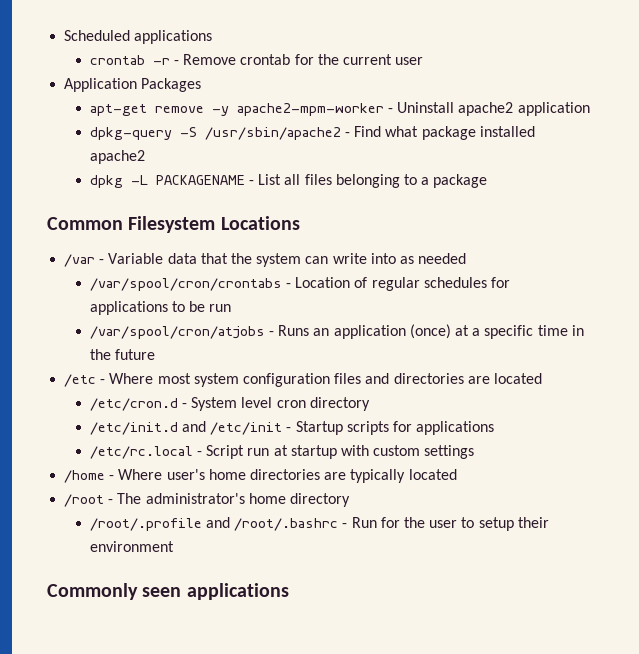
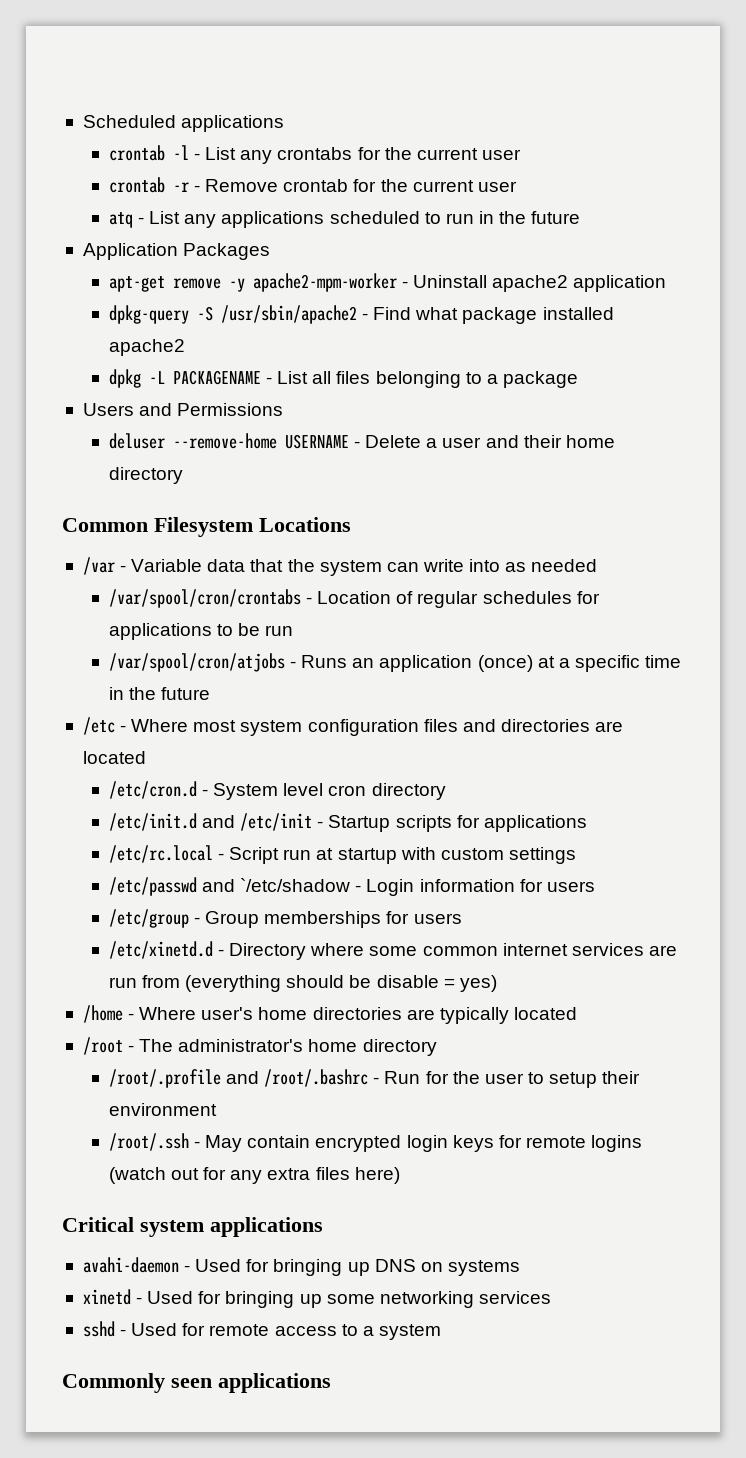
+ crontab -l - List any crontabs for the current user
+ atq - List any applications scheduled to run in the future
+ Users and Permissions
+ deluser --remove-home USERNAME - Delete a user and their home directory
+ /etc/passwd and `/etc/shadow - Login information for users
+ /etc/group - Group memberships for users
+ /etc/xinetd.d - Directory where some common internet services are run from (everything should be disable = yes)
+ /root/.ssh - May contain encrypted login keys for remote logins (watch out for any extra files here)
+ Critical system applications
+ avahi-daemon - Used for bringing up DNS on systems
+ xinetd - Used for bringing up some networking services
+ sshd - Used for remote access to a system

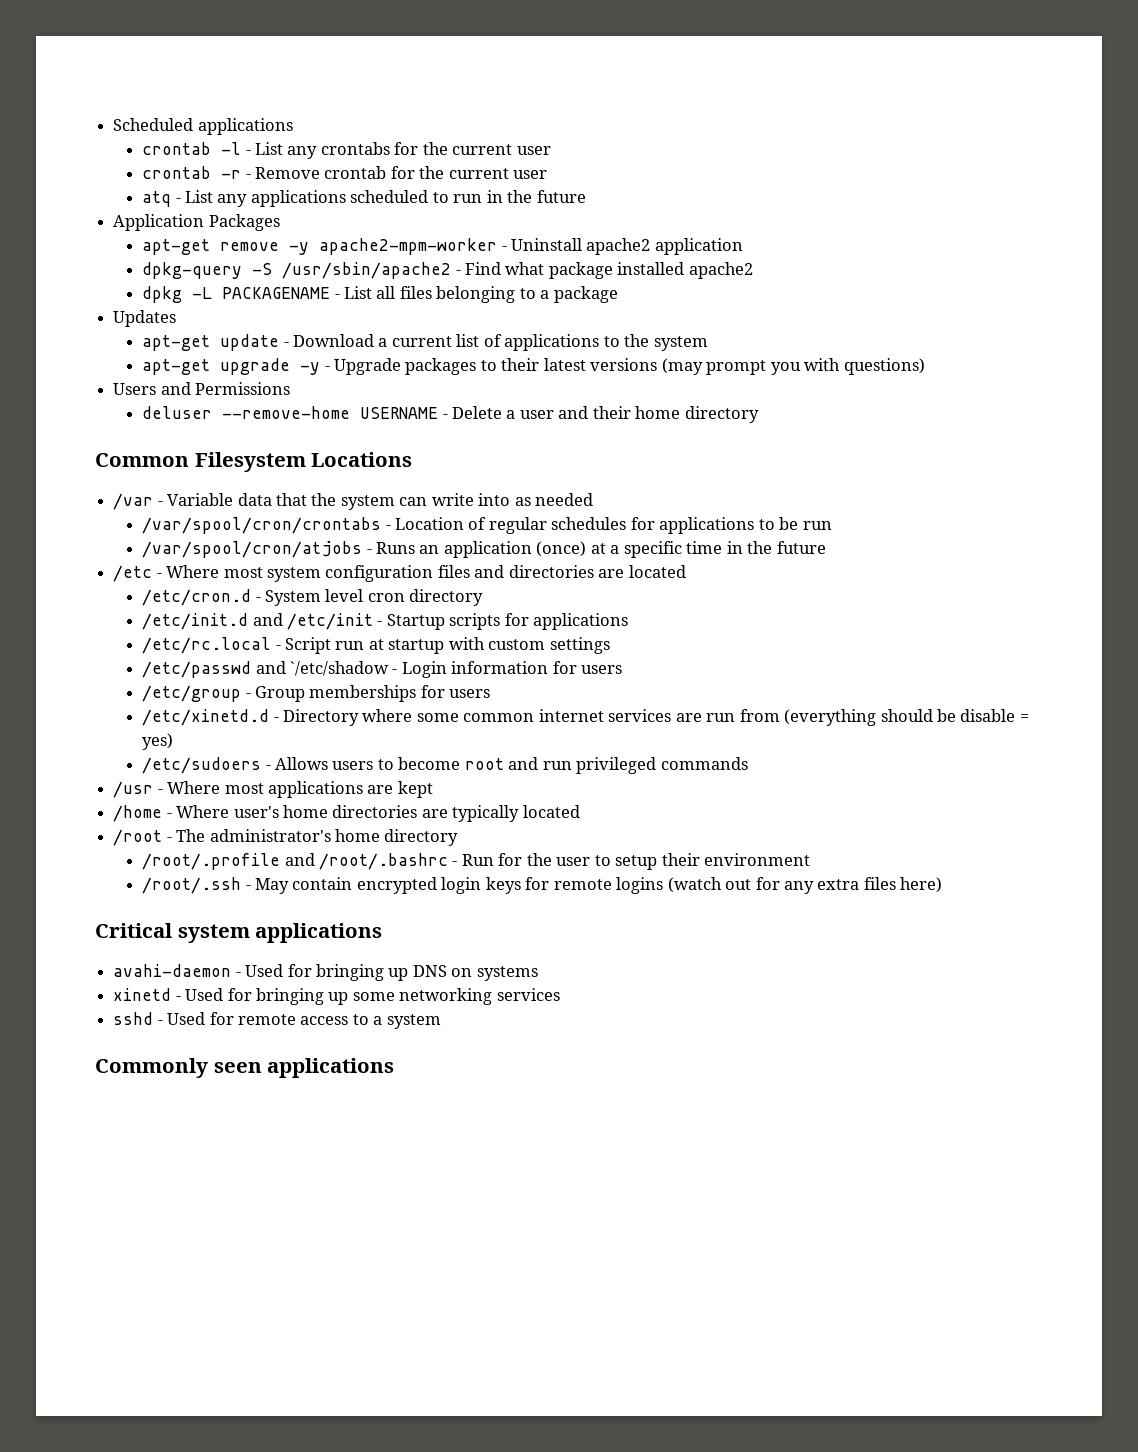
+ Updates
+ apt-get update - Download a current list of applications to the system
+ apt-get upgrade -y - Upgrade packages to their latest versions (may prompt you with questions)
+ /etc/sudoers - Allows users to become root and run privileged commands
+ /usr - Where most applications are kept

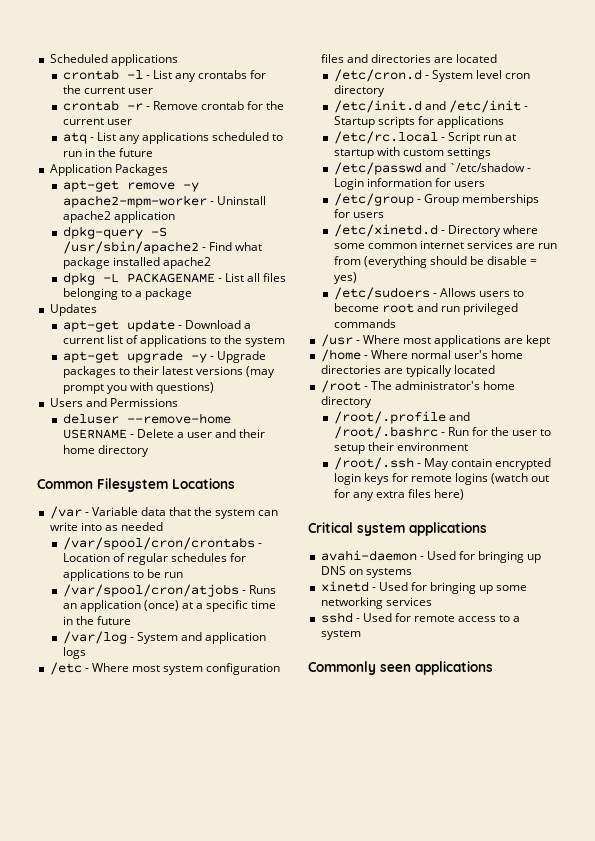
+ /var/log - System and application logs
- /home - Where user's home directories are typically located
+ /home - Where normal user's home directories are typically located

